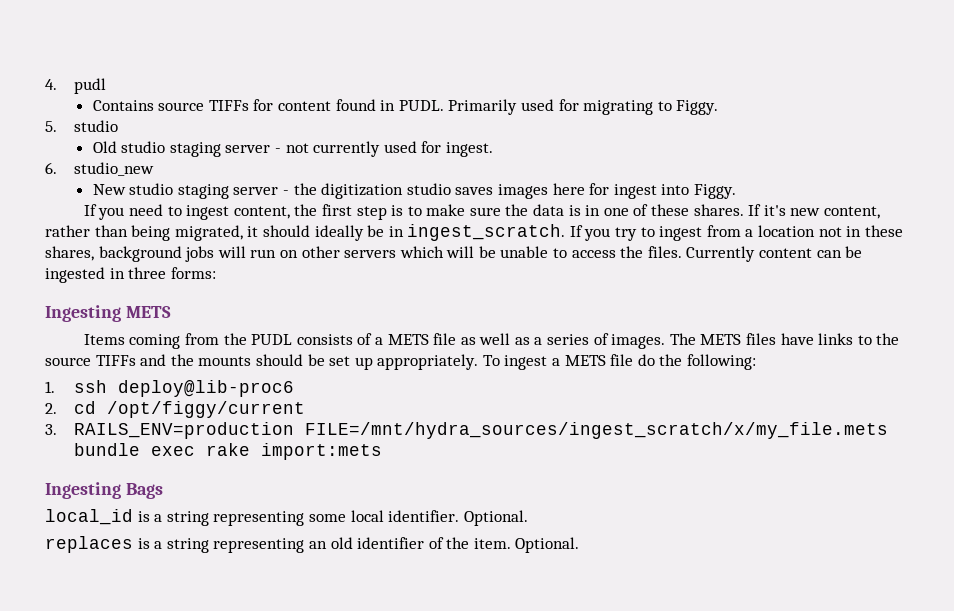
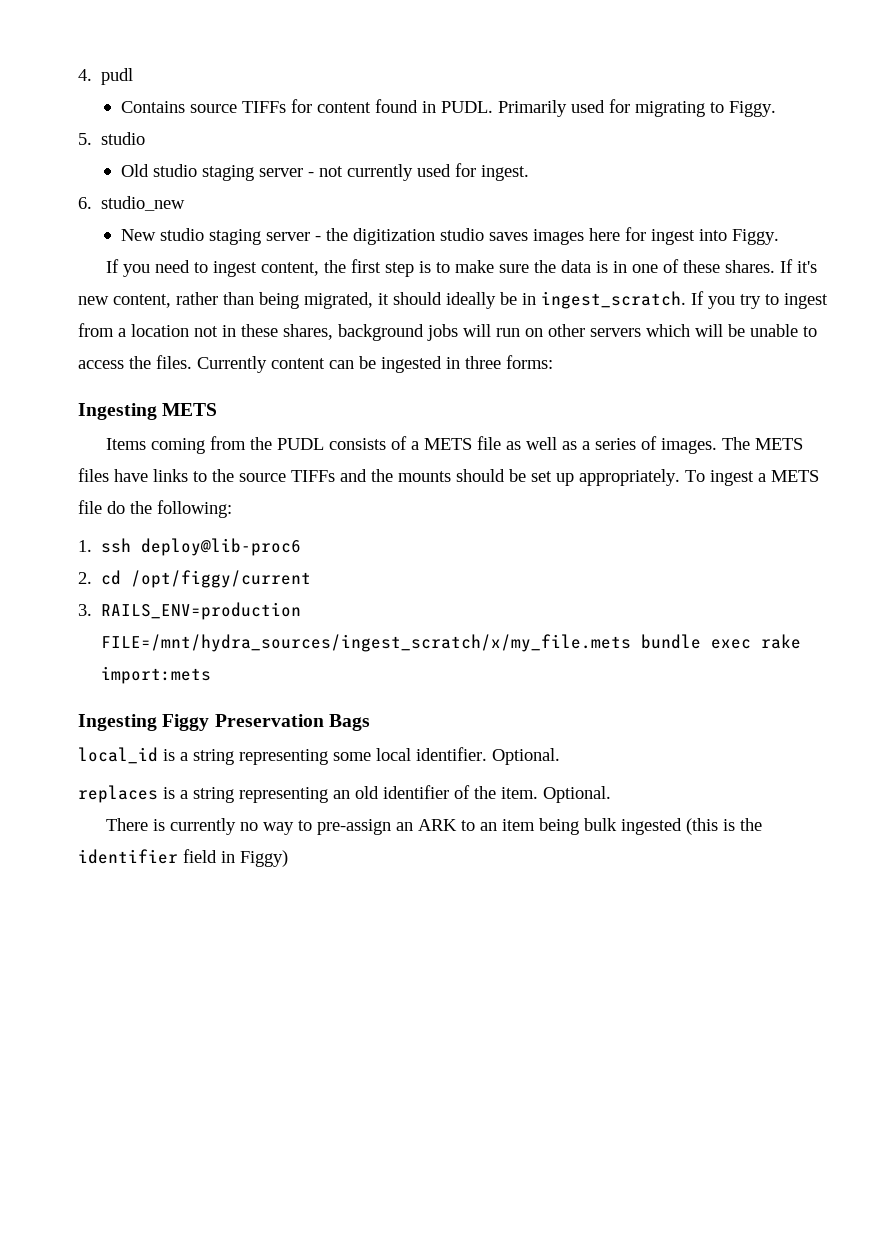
- Ingesting Bags
+ Ingesting Figgy Preservation Bags
+ There is currently no way to pre-assign an ARK to an item being bulk ingested (this is the identifier field in Figgy)

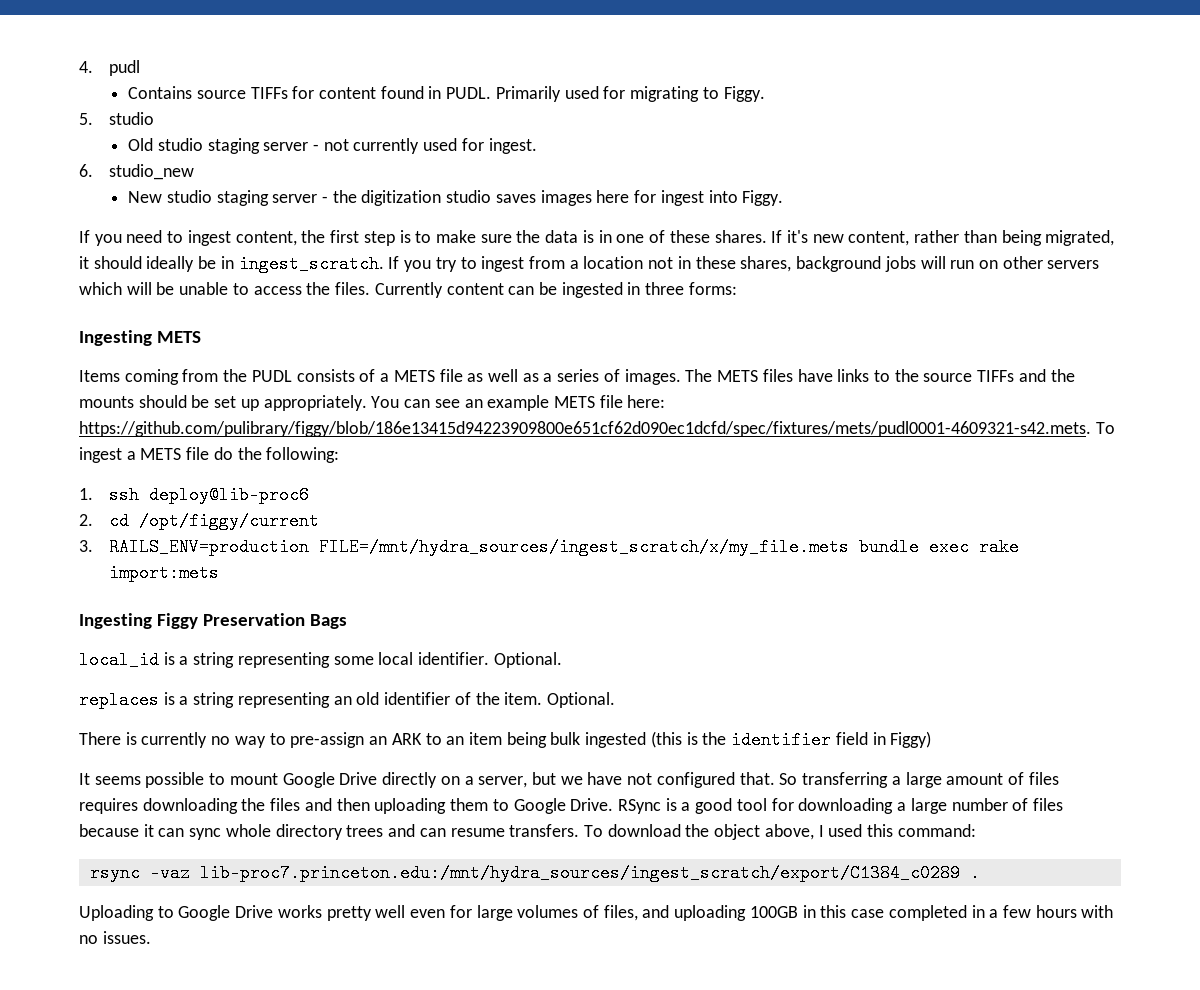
- To ingest a METS file do the following:
+ You can see an example METS file here: https://github.com/pulibrary/figgy/blob/186e13415d94223909800e651cf62d090ec1dcfd/spec/fixtures/mets/pudl0001-4609321-s42.mets. To ingest a METS file do the following:
+ It seems possible to mount Google Drive directly on a server, but we have not configured that. So transferring a large amount of files requires downloading the files and then uploading them to Google Drive. RSync is a good tool for downloading a large number of files because it can sync whole directory trees and can resume transfers. To download the object above, I used this command:
+ rsync -vaz lib-proc7.princeton.edu:/mnt/hydra_sources/ingest_scratch/export/C1384_c0289 .
+ Uploading to Google Drive works pretty well even for large volumes of files, and uploading 100GB in this case completed in a few hours with no issues.

